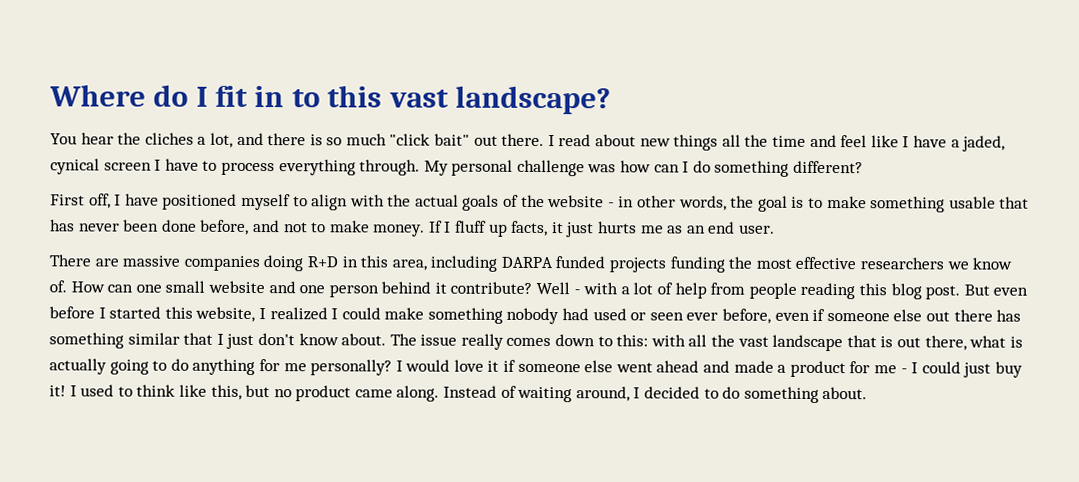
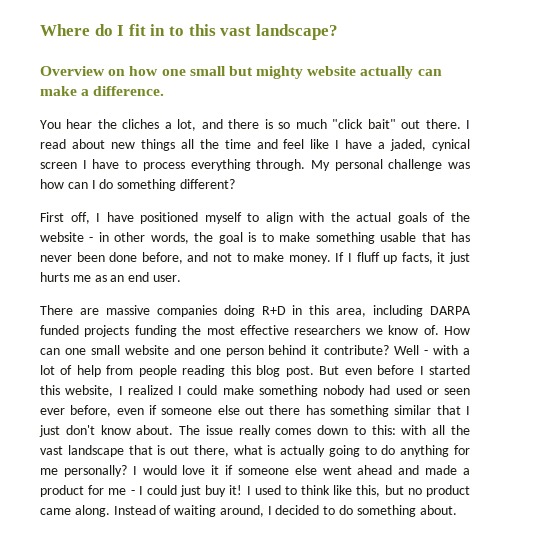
+ Overview on how one small but mighty website actually can make a difference.

